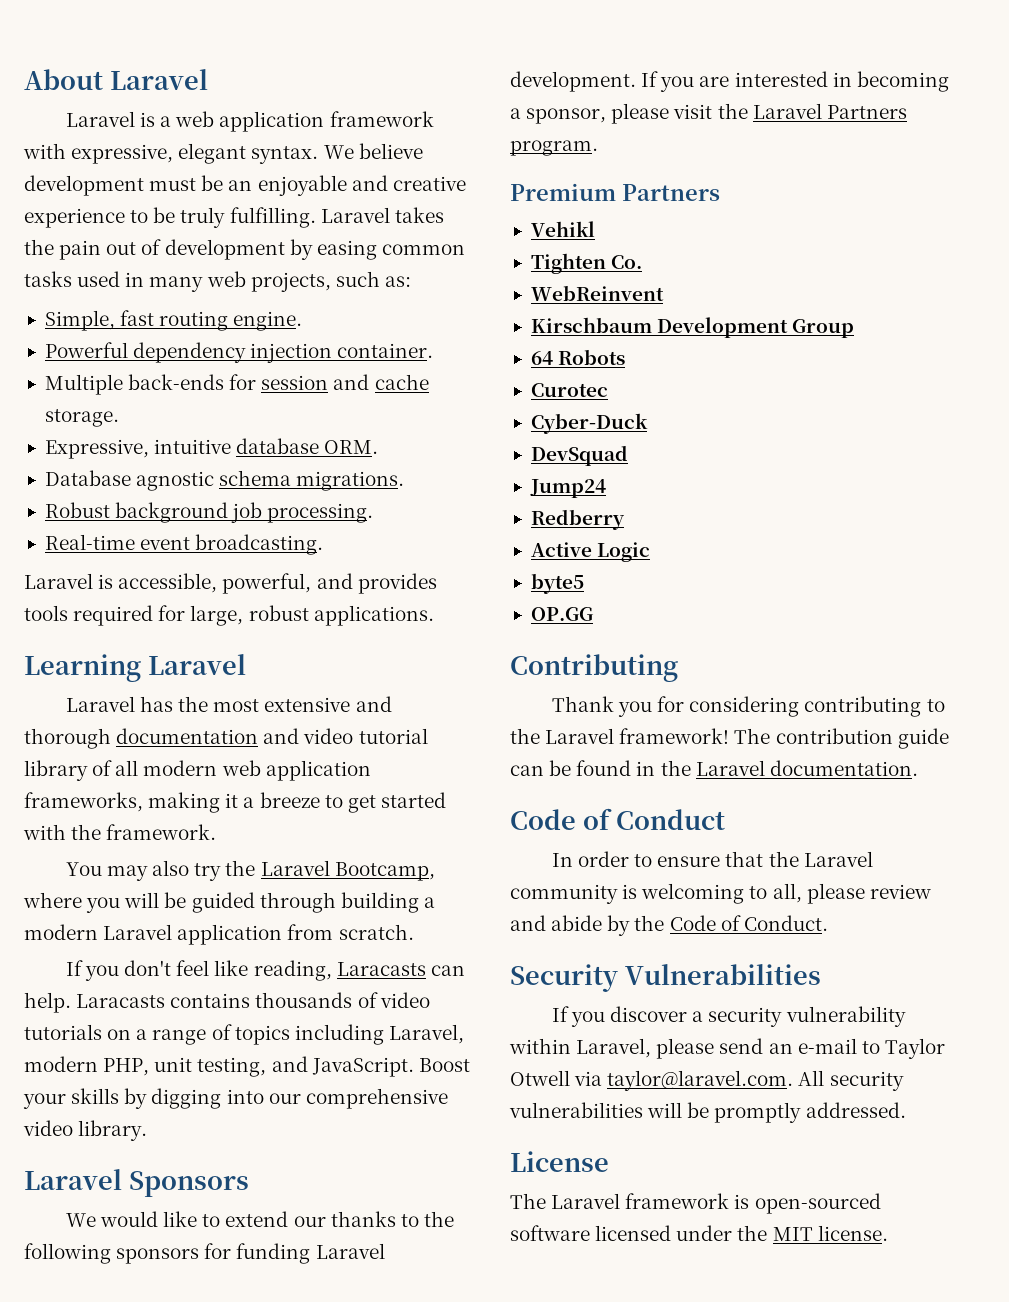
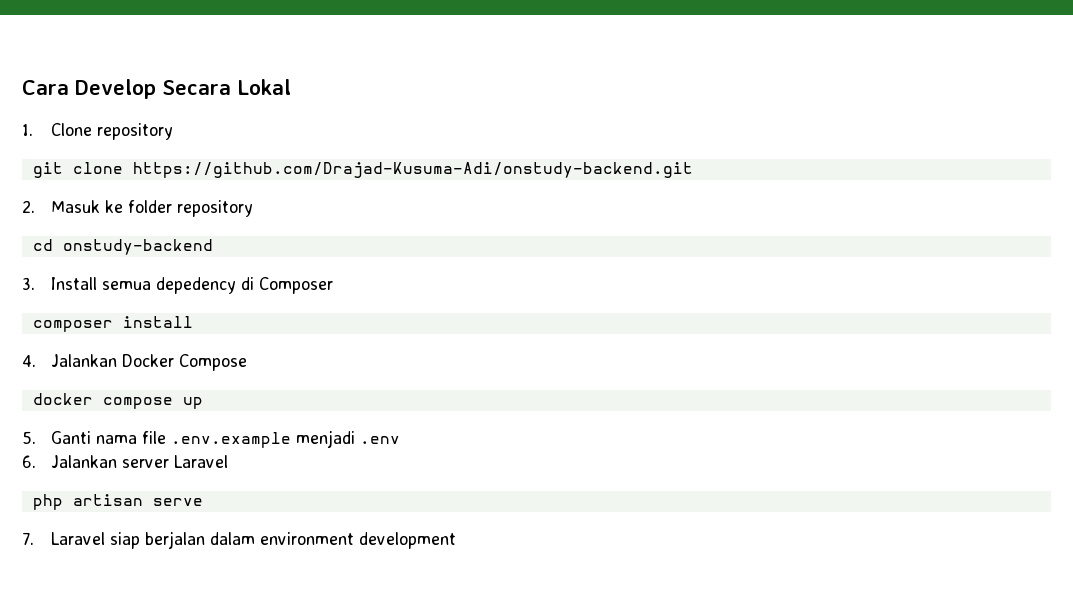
- About Laravel
- Laravel is a web application framework with expressive, elegant syntax. We believe development must be an enjoyable and creative experience to be truly fulfilling. Laravel takes the pain out of development by easing common tasks used in many web projects, such as:
- Simple, fast routing engine.
- Powerful dependency injection container.
- Multiple back-ends for session and cache storage.
- Expressive, intuitive database ORM.
- Database agnostic schema migrations.
- Robust background job processing.
- Real-time event broadcasting.
- Laravel is accessible, powerful, and provides tools required for large, robust applications.
- Learning Laravel
- Laravel has the most extensive and thorough documentation and video tutorial library of all modern web application frameworks, making it a breeze to get started with the framework.
- You may also try the Laravel Bootcamp, where you will be guided through building a modern Laravel application from scratch.
- If you don't feel like reading, Laracasts can help. Laracasts contains thousands of video tutorials on a range of topics including Laravel, modern PHP, unit testing, and JavaScript. Boost your skills by digging into our comprehensive video library.
- Laravel Sponsors
- We would like to extend our thanks to the following sponsors for funding Laravel development. If you are interested in becoming a sponsor, please visit the Laravel Partners program.
- Premium Partners
- Vehikl
- Tighten Co.
- WebReinvent
- Kirschbaum Development Group
- 64 Robots
- Curotec
- Cyber-Duck
- DevSquad
- Jump24
- Redberry
- Active Logic
- byte5
- OP.GG
- Contributing
- Thank you for considering contributing to the Laravel framework! The contribution guide can be found in the Laravel documentation.
- Code of Conduct
- In order to ensure that the Laravel community is welcoming to all, please review and abide by the Code of Conduct.
- Security Vulnerabilities
- If you discover a security vulnerability within Laravel, please send an e-mail to Taylor Otwell via taylor@laravel.com. All security vulnerabilities will be promptly addressed.
- License
- The Laravel framework is open-sourced software licensed under the MIT license.
+ Cara Develop Secara Lokal
+ 1. Clone repository
+ git clone https://github.com/Drajad-Kusuma-Adi/onstudy-backend.git
+ 2. Masuk ke folder repository
+ cd onstudy-backend
+ 3. Install semua depedency di Composer
+ composer install
+ 4. Jalankan Docker Compose
+ docker compose up
+ 5. Ganti nama file .env.example menjadi .env
+ 6. Jalankan server Laravel
+ php artisan serve
+ 7. Laravel siap berjalan dalam environment development

